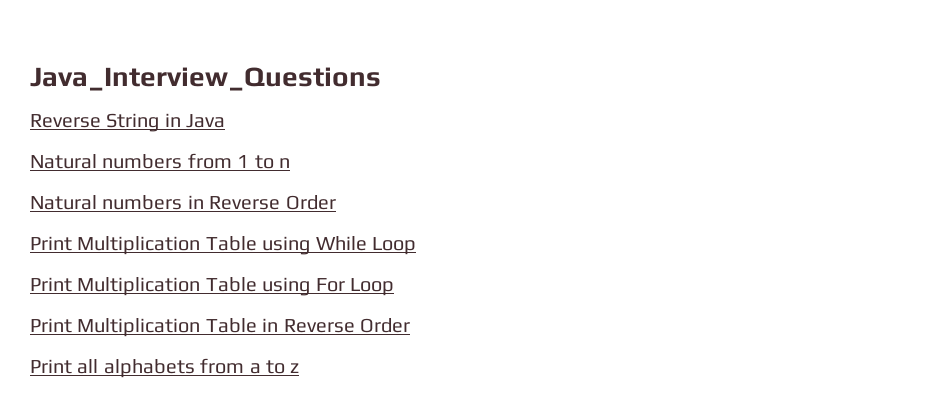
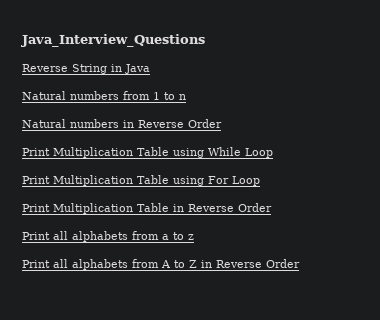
+ Print all alphabets from A to Z in Reverse Order

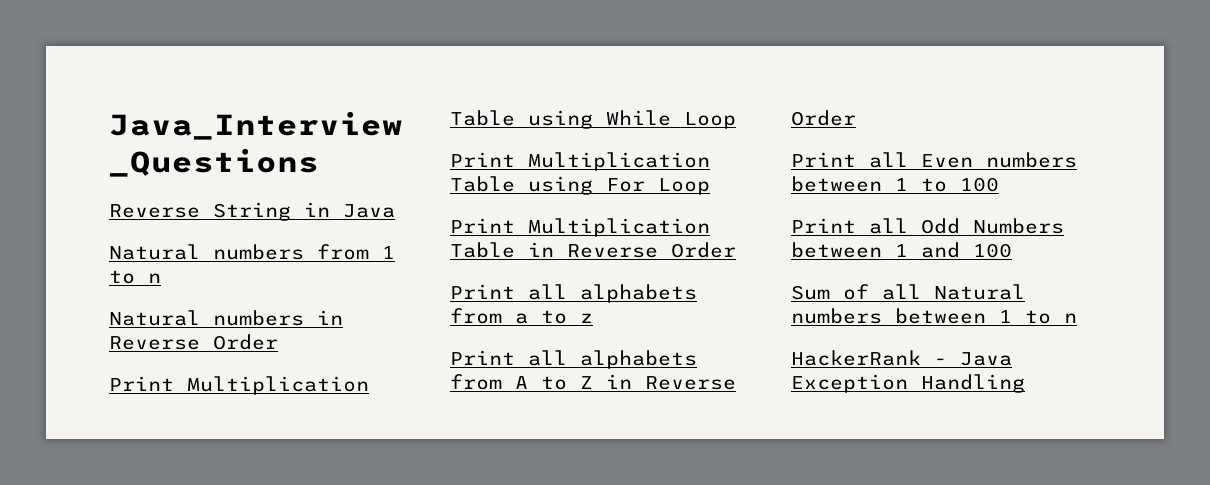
+ Print all Even numbers between 1 to 100
+ Print all Odd Numbers between 1 and 100
+ Sum of all Natural numbers between 1 to n
+ HackerRank - Java Exception Handling

